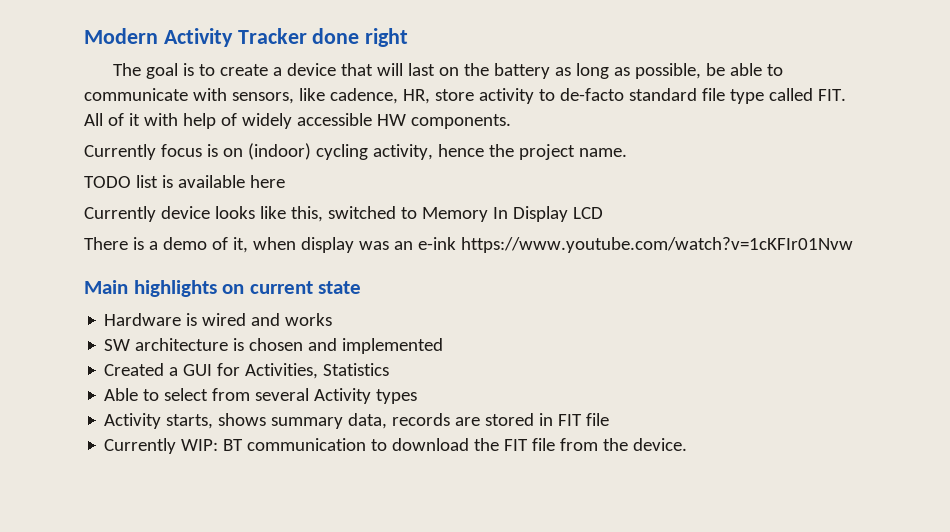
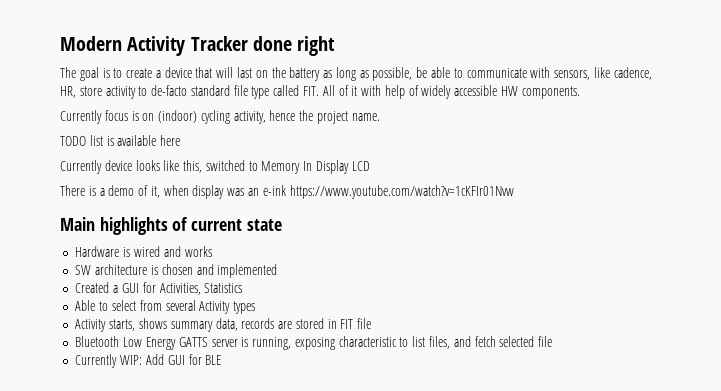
- Main highlights on current state
+ Main highlights of current state
- Currently WIP: BT communication to download the FIT file from the device.
+ Bluetooth Low Energy GATTS server is running, exposing characteristic to list files, and fetch selected file
+ Currently WIP: Add GUI for BLE

